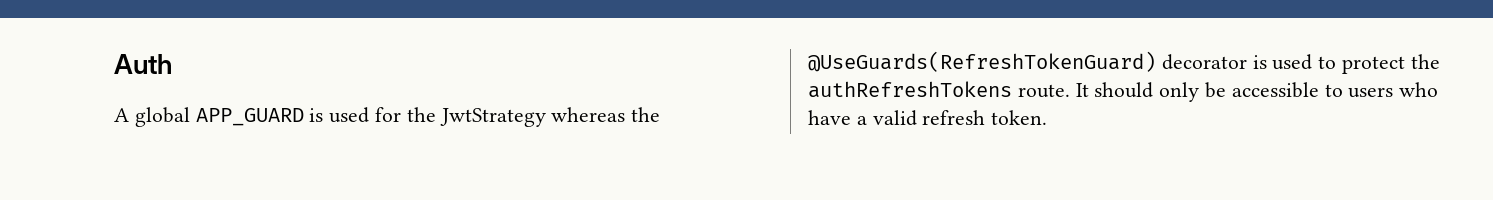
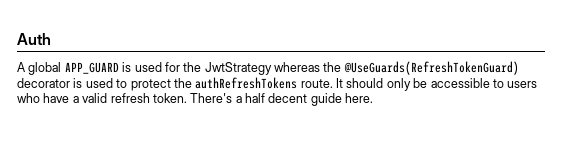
+ There's a half decent guide here.

